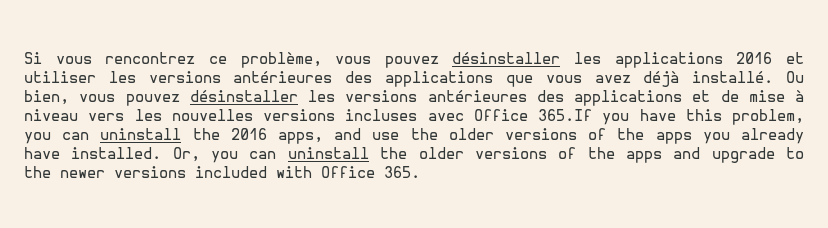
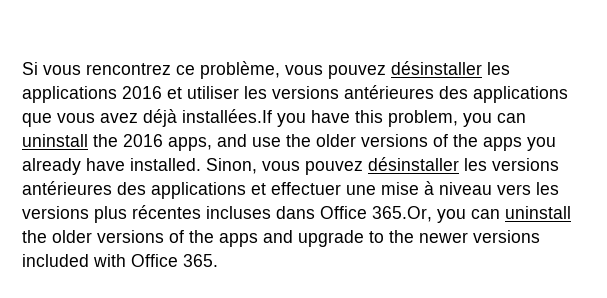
- Si vous rencontrez ce problème, vous pouvez désinstaller les applications 2016 et utiliser les versions antérieures des applications que vous avez déjà installé. Ou bien, vous pouvez désinstaller les versions antérieures des applications et de mise à niveau vers les nouvelles versions incluses avec Office 365.If you have this problem, you can uninstall the 2016 apps, and use the older versions of the apps you already have installed.
+ Si vous rencontrez ce problème, vous pouvez désinstaller les applications 2016 et utiliser les versions antérieures des applications que vous avez déjà installées.If you have this problem, you can uninstall the 2016 apps, and use the older versions of the apps you already have installed.
- Or, you can uninstall the older versions of the apps and upgrade to the newer versions included with Office 365.
+ Sinon, vous pouvez désinstaller les versions antérieures des applications et effectuer une mise à niveau vers les versions plus récentes incluses dans Office 365.Or, you can uninstall the older versions of the apps and upgrade to the newer versions included with Office 365.

